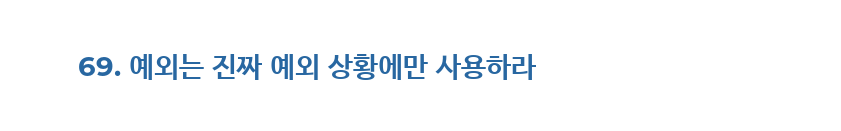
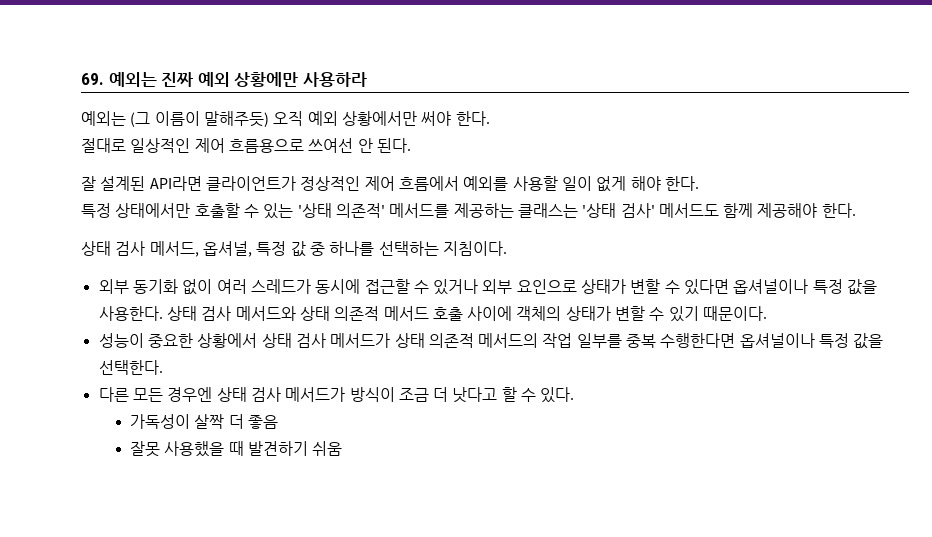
+ 예외는 (그 이름이 말해주듯) 오직 예외 상황에서만 써야 한다.
+ 절대로 일상적인 제어 흐름용으로 쓰여선 안 된다.
+ 잘 설계된 API라면 클라이언트가 정상적인 제어 흐름에서 예외를 사용할 일이 없게 해야 한다.
+ 특정 상태에서만 호출할 수 있는 '상태 의존적' 메서드를 제공하는 클래스는 '상태 검사' 메서드도 함께 제공해야 한다.
+ 상태 검사 메서드, 옵셔널, 특정 값 중 하나를 선택하는 지침이다.
+ 외부 동기화 없이 여러 스레드가 동시에 접근할 수 있거나 외부 요인으로 상태가 변할 수 있다면 옵셔널이나 특정 값을 사용한다. 상태 검사 메서드와 상태 의존적 메서드 호출 사이에 객체의 상태가 변할 수 있기 때문이다.
+ 성능이 중요한 상황에서 상태 검사 메서드가 상태 의존적 메서드의 작업 일부를 중복 수행한다면 옵셔널이나 특정 값을 선택한다.
+ 다른 모든 경우엔 상태 검사 메서드가 방식이 조금 더 낫다고 할 수 있다.
+ 가독성이 살짝 더 좋음
+ 잘못 사용했을 때 발견하기 쉬움

